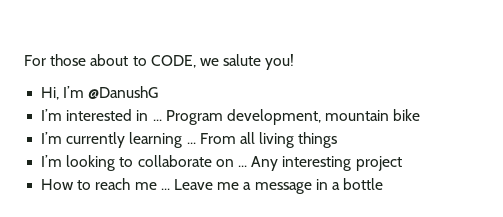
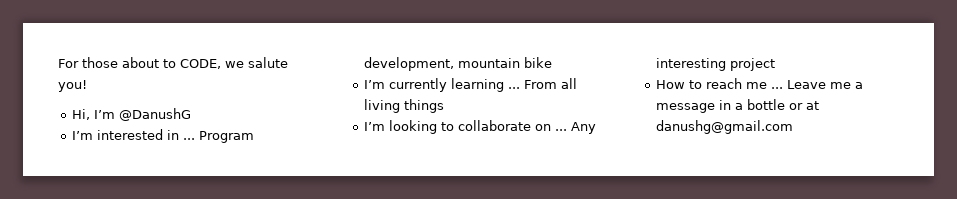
- Leave me a message in a bottle
+ Leave me a message in a bottle or at danushg@gmail.com

